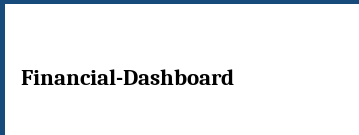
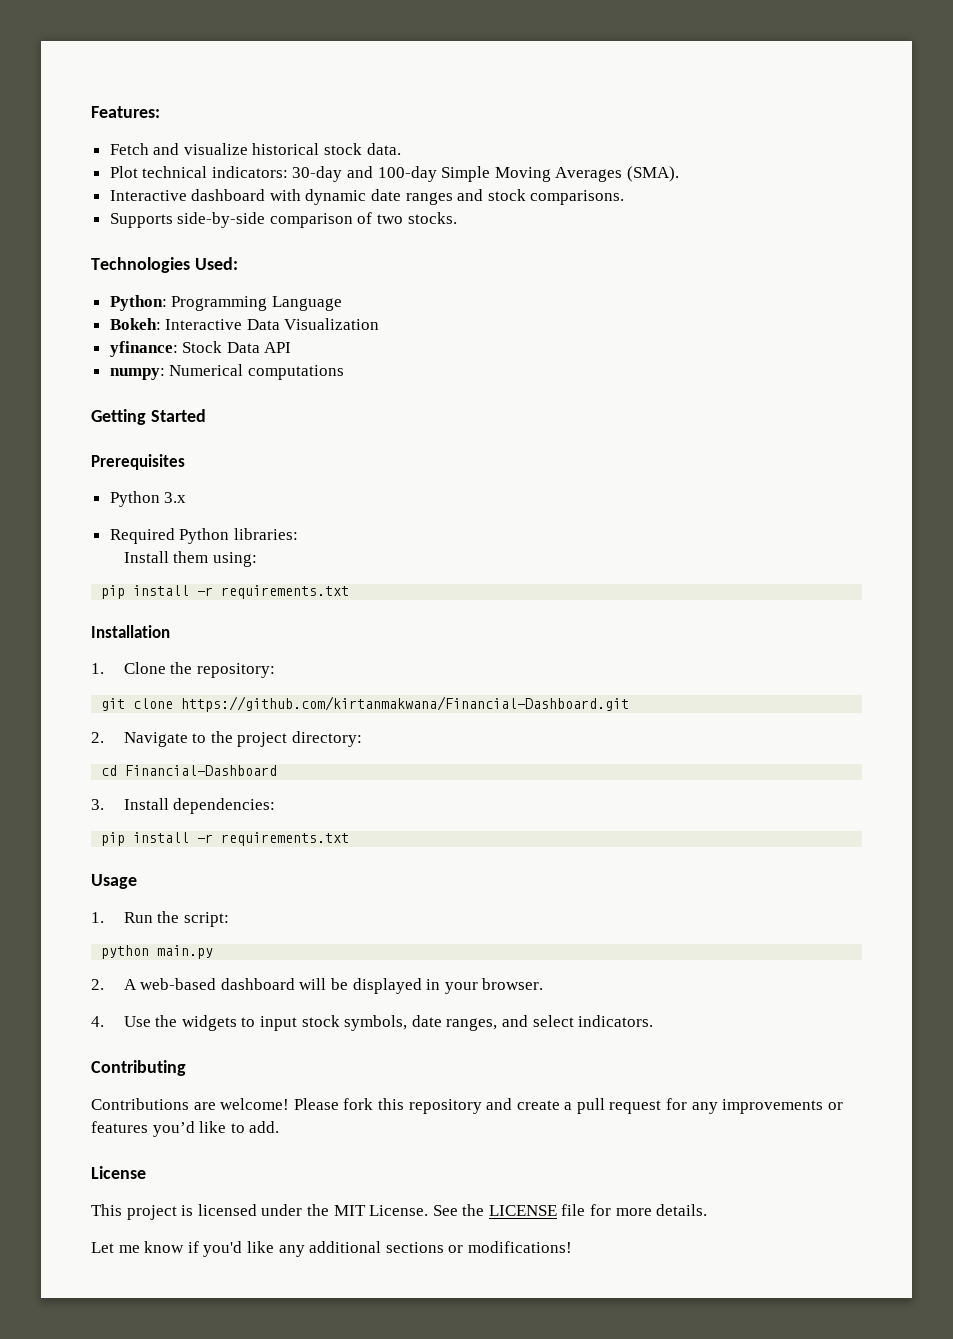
- Financial-Dashboard
+ Features:
+ Fetch and visualize historical stock data.
+ Plot technical indicators: 30-day and 100-day Simple Moving Averages (SMA).
+ Interactive dashboard with dynamic date ranges and stock comparisons.
+ Supports side-by-side comparison of two stocks.
+ Technologies Used:
+ Python: Programming Language
+ Bokeh: Interactive Data Visualization
+ yfinance: Stock Data API
+ numpy: Numerical computations
+ Getting Started
+ Prerequisites
+ Python 3.x
+ Required Python libraries:
+ Install them using:
+ pip install -r requirements.txt
+ Installation
+ 1. Clone the repository:
+ git clone https://github.com/kirtanmakwana/Financial-Dashboard.git
+ 2. Navigate to the project directory:
+ cd Financial-Dashboard
+ 3. Install dependencies:
+ pip install -r requirements.txt
+ Usage
+ 1. Run the script:
+ python main.py
+ 2. A web-based dashboard will be displayed in your browser.
+ 4. Use the widgets to input stock symbols, date ranges, and select indicators.
+ Contributing
+ Contributions are welcome! Please fork this repository and create a pull request for any improvements or features you’d like to add.
+ License
+ This project is licensed under the MIT License. See the LICENSE file for more details.
+ Let me know if you'd like any additional sections or modifications!

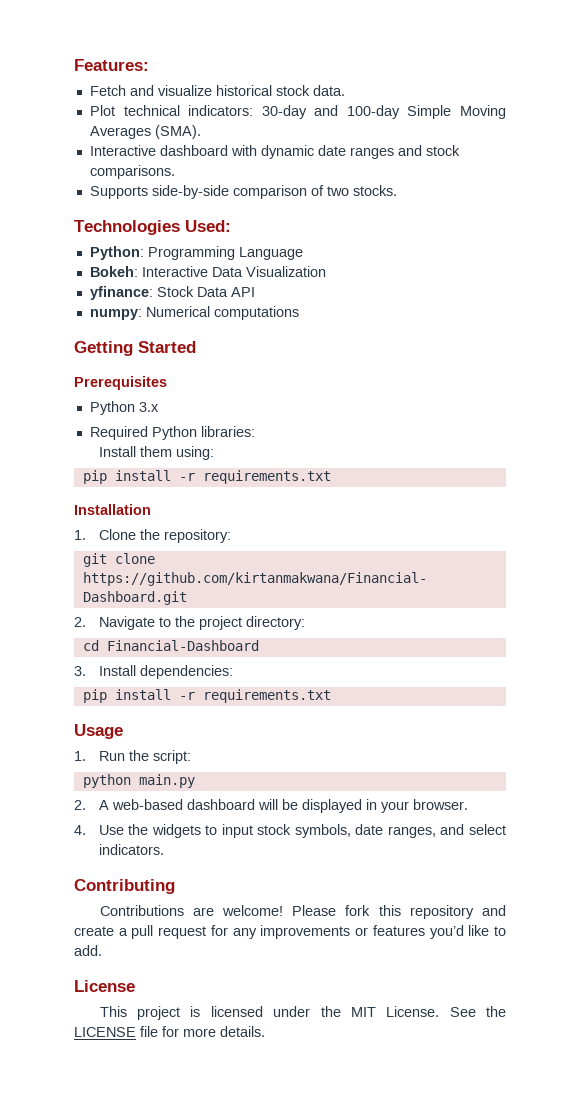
- Let me know if you'd like any additional sections or modifications!

